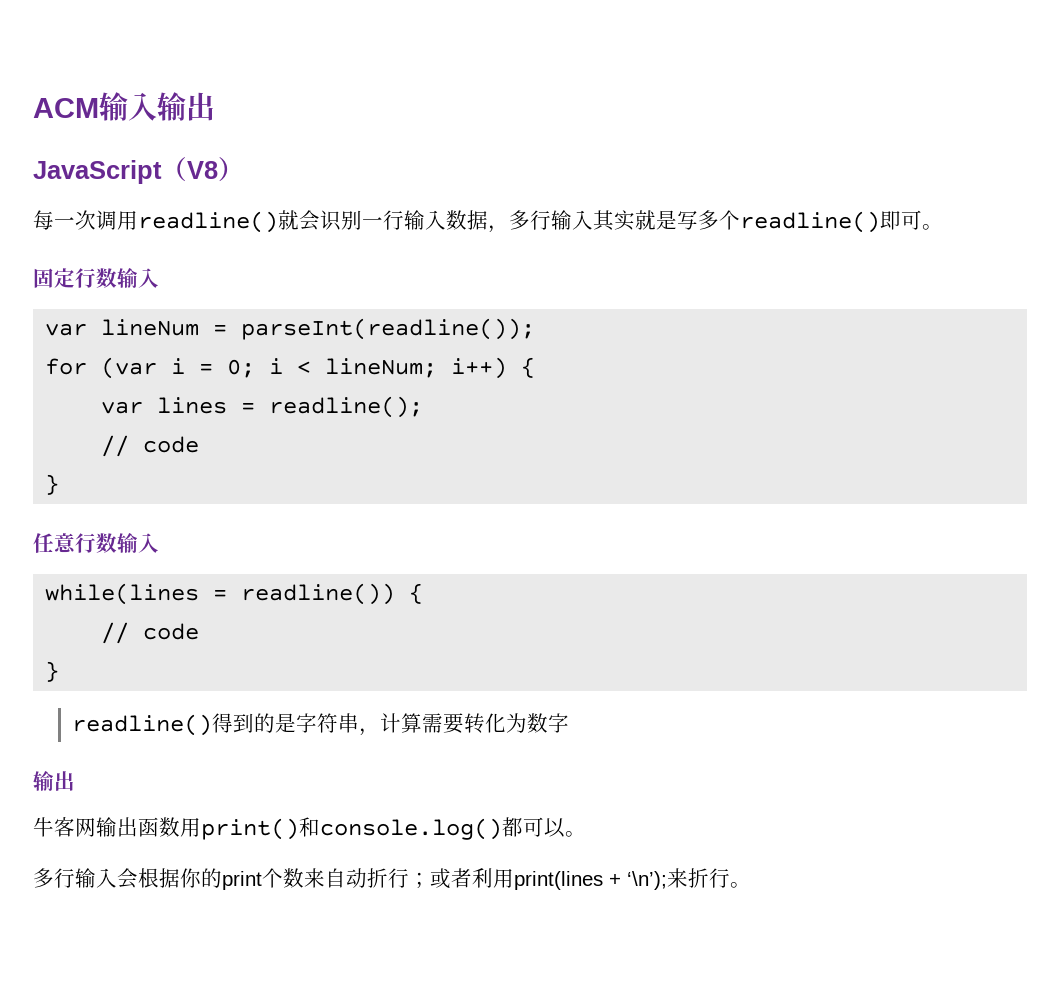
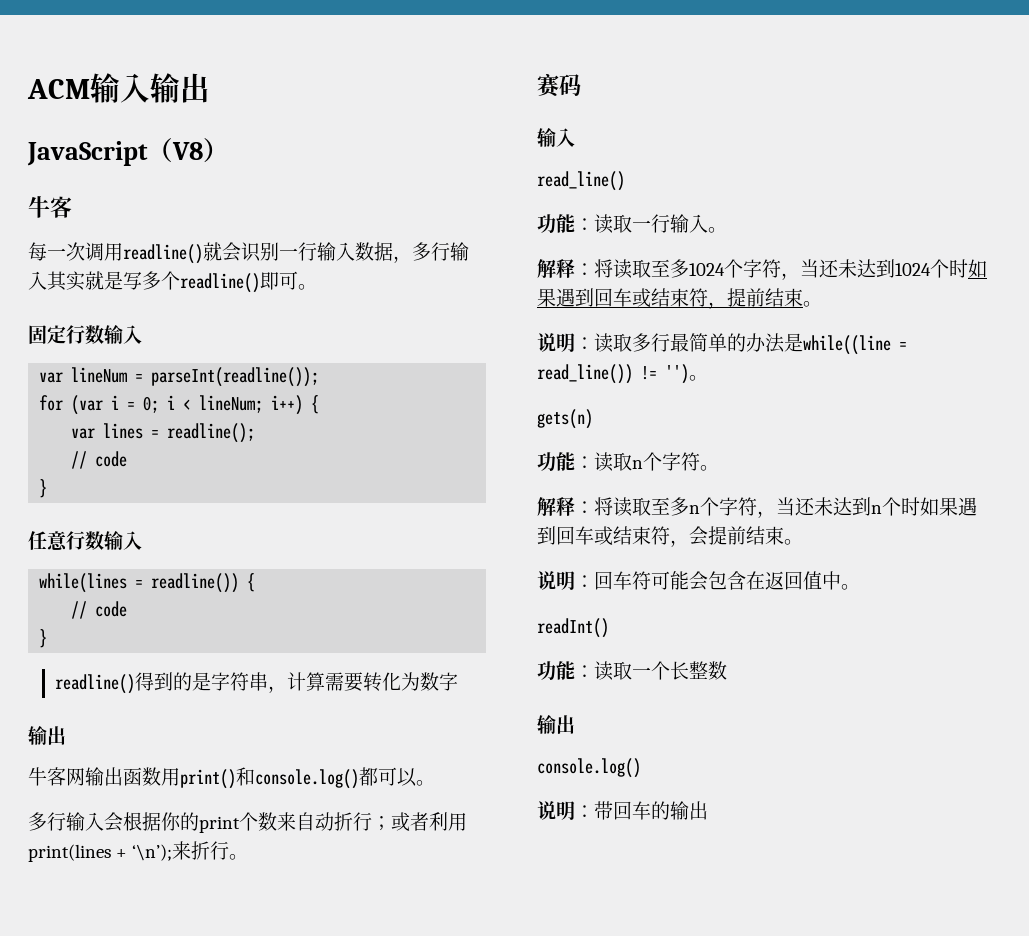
  JavaScript（V8）
+ 牛客
+ 赛码
+ 输入
+ read_line()
+ 功能：读取一行输入。
+ 解释：将读取至多1024个字符，当还未达到1024个时如果遇到回车或结束符，提前结束。
+ 说明：读取多行最简单的办法是while((line = read_line()) != '')。
+ gets(n)
+ 功能：读取n个字符。
+ 解释：将读取至多n个字符，当还未达到n个时如果遇到回车或结束符，会提前结束。
+ 说明：回车符可能会包含在返回值中。
+ readInt()
+ 功能：读取一个长整数
+ 输出
+ console.log()
+ 说明：带回车的输出

